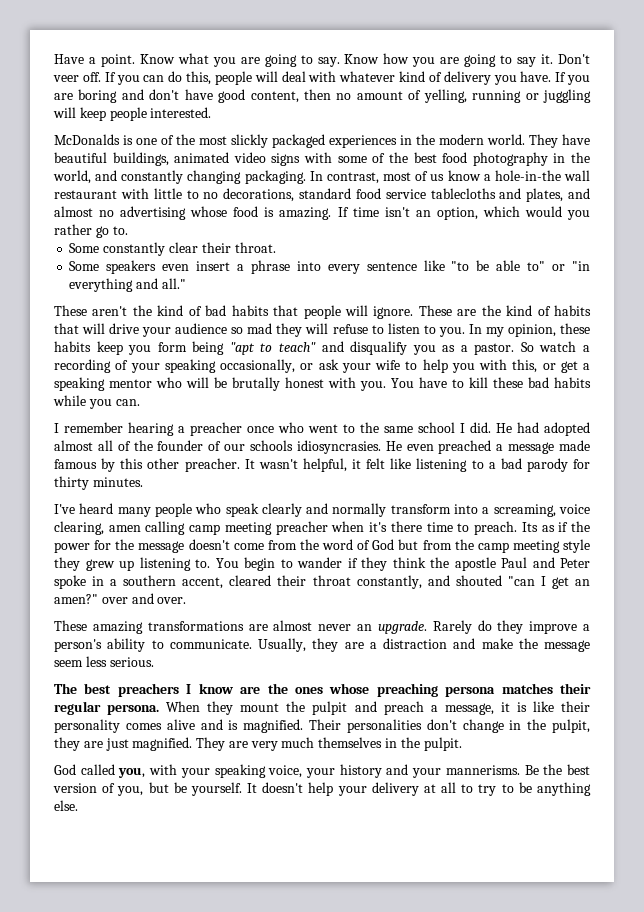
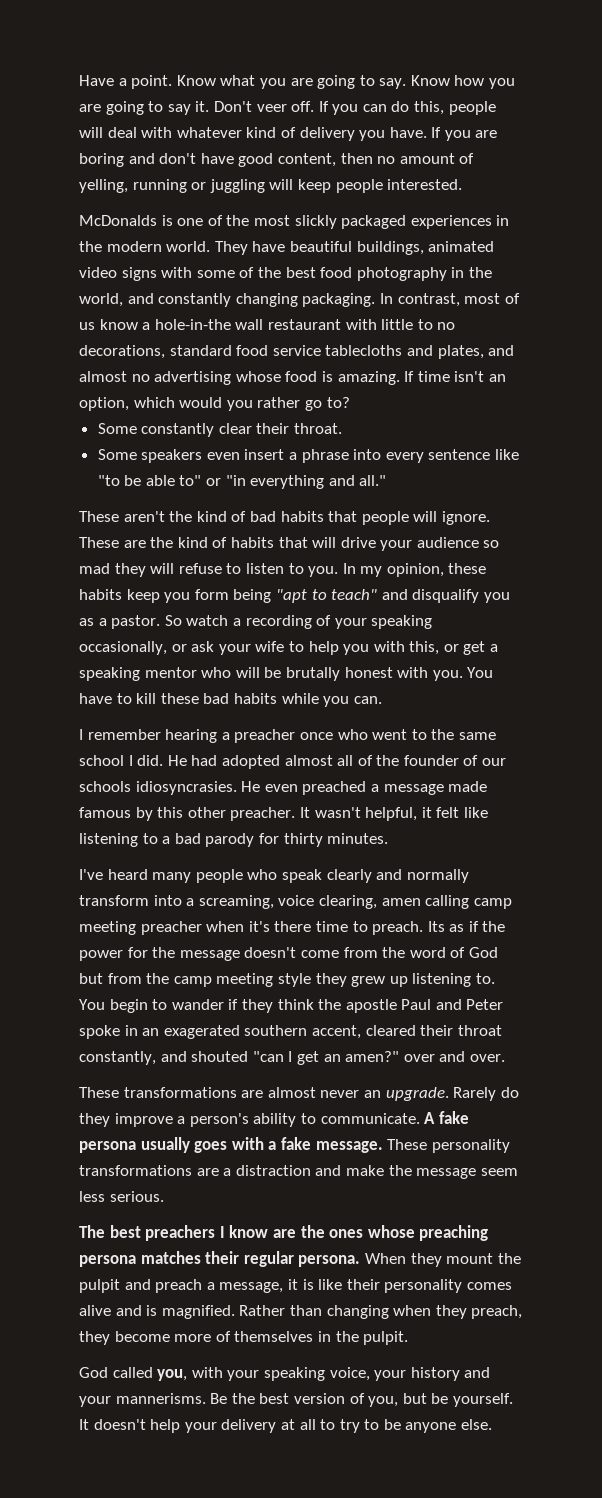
- If time isn't an option, which would you rather go to.
+ If time isn't an option, which would you rather go to?
- You begin to wander if they think the apostle Paul and Peter spoke in a southern accent, cleared their throat constantly, and shouted "can I get an amen?" over and over.
+ You begin to wander if they think the apostle Paul and Peter spoke in an exagerated southern accent, cleared their throat constantly, and shouted "can I get an amen?" over and over.
- These amazing transformations are almost never an upgrade.
+ These transformations are almost never an upgrade.
- Usually, they are a distraction and make the message seem less serious.
+ A fake persona usually goes with a fake message. These personality transformations are a distraction and make the message seem less serious.
- Their personalities don't change in the pulpit, they are just magnified. They are very much themselves in the pulpit.
+ Rather than changing when they preach, they become more of themselves in the pulpit.
- It doesn't help your delivery at all to try to be anything else.
+ It doesn't help your delivery at all to try to be anyone else.

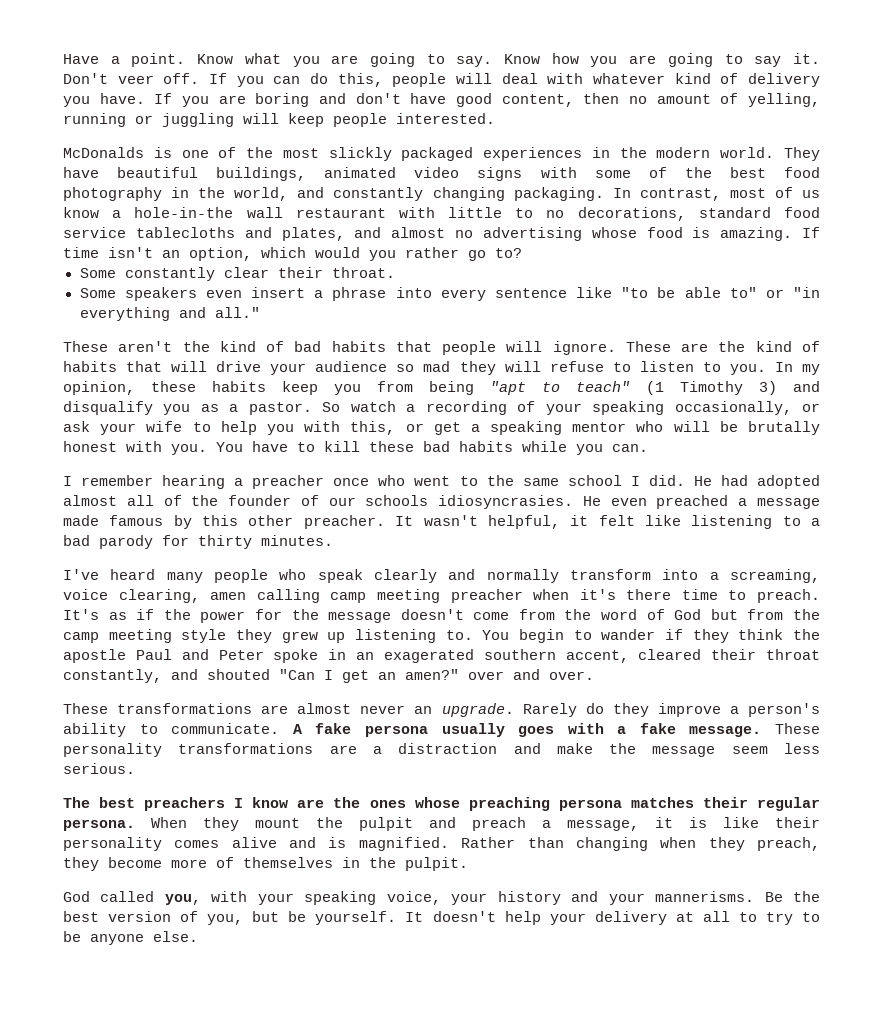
- In my opinion, these habits keep you form being "apt to teach" and disqualify you as a pastor.
+ In my opinion, these habits keep you from being "apt to teach" (1 Timothy 3) and disqualify you as a pastor.
- Its as if the power for the message doesn't come from the word of God but from the camp meeting style they grew up listening to.
+ It's as if the power for the message doesn't come from the word of God but from the camp meeting style they grew up listening to.
- You begin to wander if they think the apostle Paul and Peter spoke in an exagerated southern accent, cleared their throat constantly, and shouted "can I get an amen?" over and over.
+ You begin to wander if they think the apostle Paul and Peter spoke in an exagerated southern accent, cleared their throat constantly, and shouted "Can I get an amen?" over and over.

